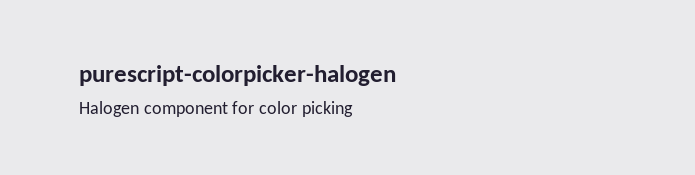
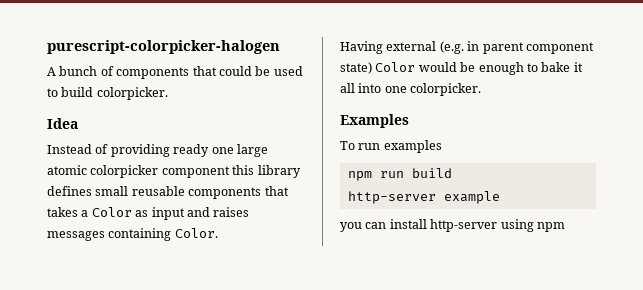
- Halogen component for color picking
+ A bunch of components that could be used to build colorpicker.
+ Idea
+ Instead of providing ready one large atomic colorpicker component this library defines small reusable components that takes a Color as input and raises messages containing Color.
+ Having external (e.g. in parent component state) Color would be enough to bake it all into one colorpicker.
+ Examples
+ To run examples
+ npm run build
+ http-server example
+ you can install http-server using npm

